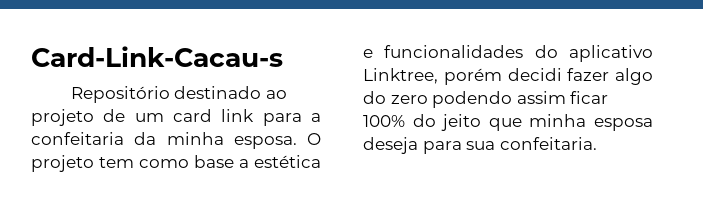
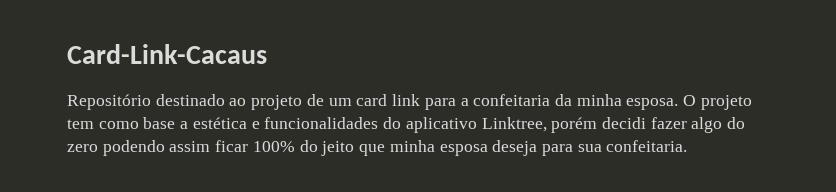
- Card-Link-Cacau-s
+ Card-Link-Cacaus

